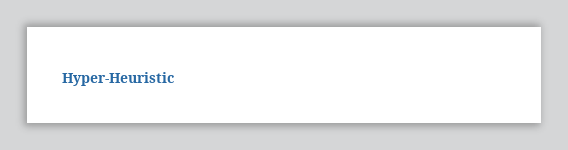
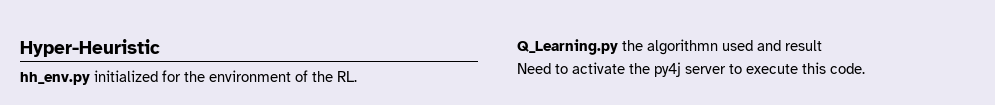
+ hh_env.py initialized for the environment of the RL.
+ Q_Learning.py the algorithmn used and result
+ Need to activate the py4j server to execute this code.

